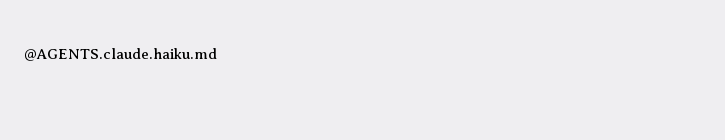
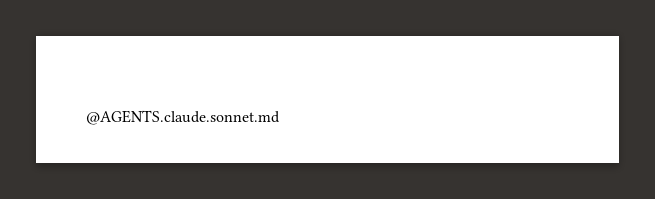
- @AGENTS.claude.haiku.md
+ @AGENTS.claude.sonnet.md

